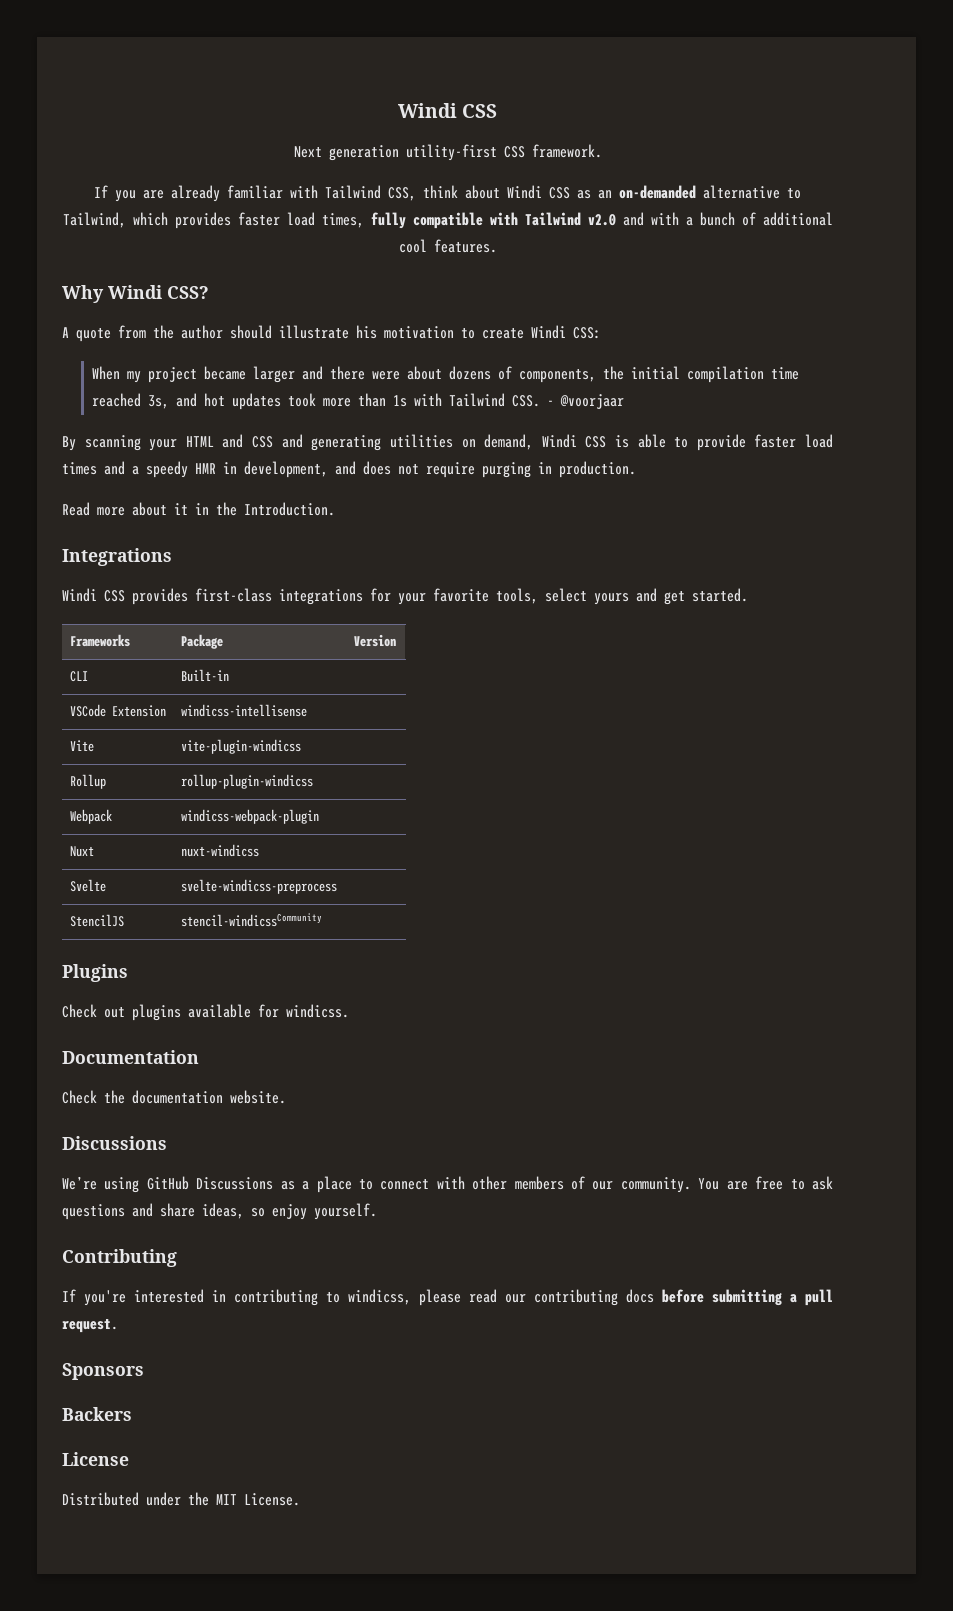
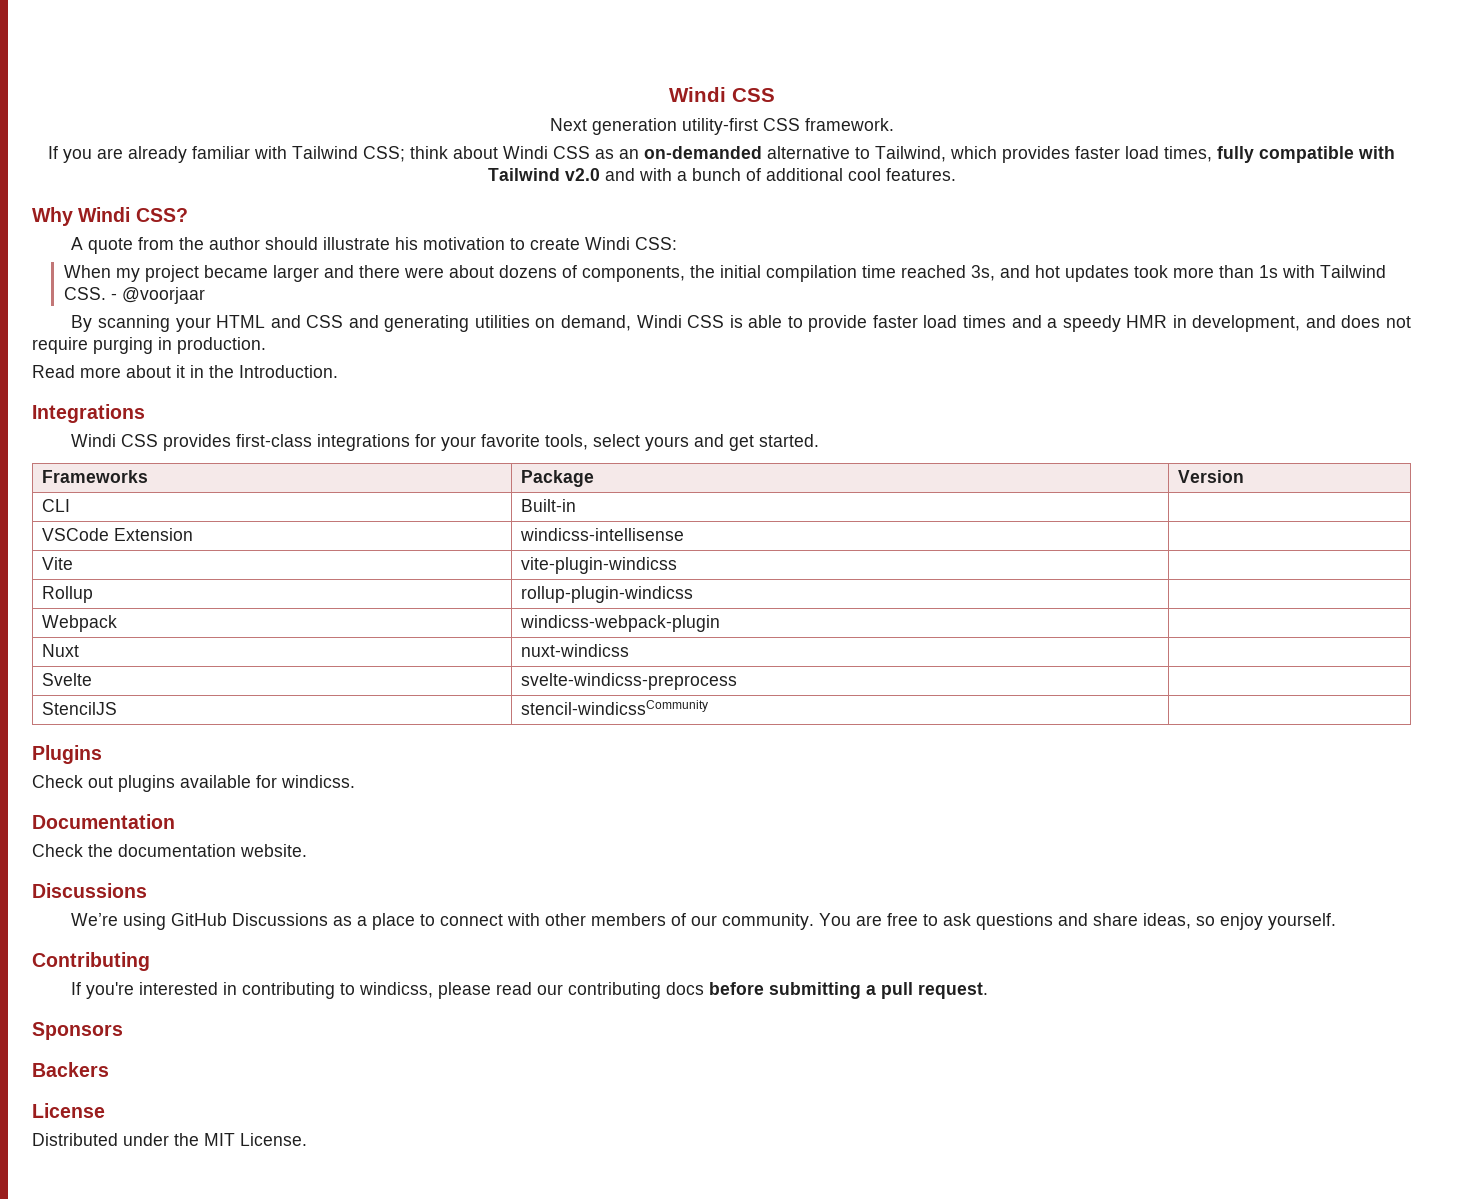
- If you are already familiar with Tailwind CSS, think about Windi CSS as an on-demanded alternative to Tailwind, which provides faster load times, fully compatible with Tailwind v2.0 and with a bunch of additional cool features.
+ If you are already familiar with Tailwind CSS; think about Windi CSS as an on-demanded alternative to Tailwind, which provides faster load times, fully compatible with Tailwind v2.0 and with a bunch of additional cool features.

